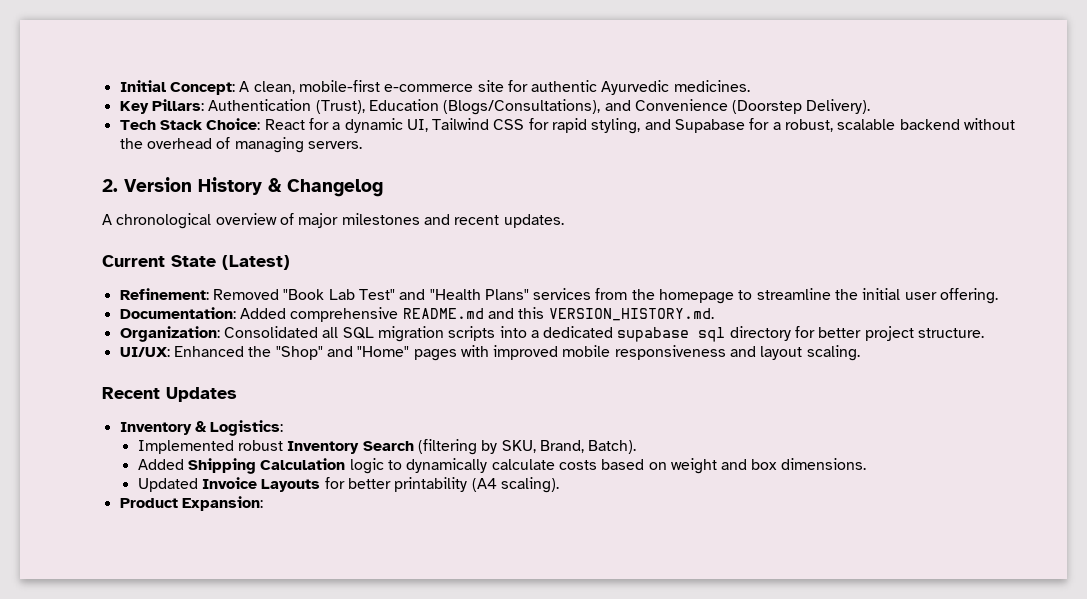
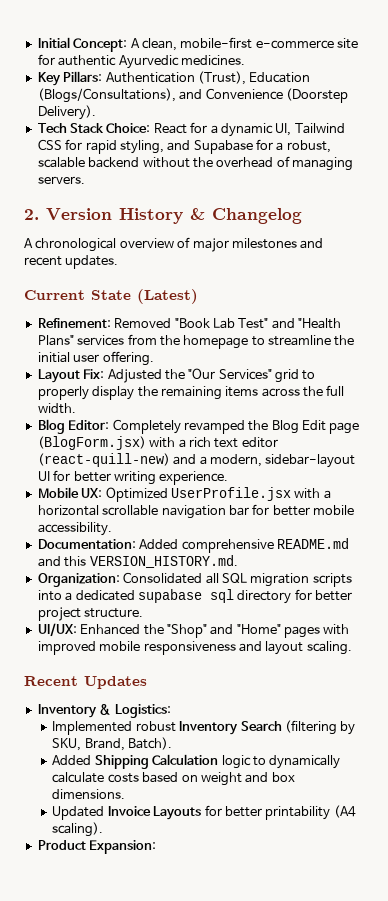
+ Layout Fix: Adjusted the "Our Services" grid to properly display the remaining items across the full width.
+ Blog Editor: Completely revamped the Blog Edit page (BlogForm.jsx) with a rich text editor (react-quill-new) and a modern, sidebar-layout UI for better writing experience.
+ Mobile UX: Optimized UserProfile.jsx with a horizontal scrollable navigation bar for better mobile accessibility.

